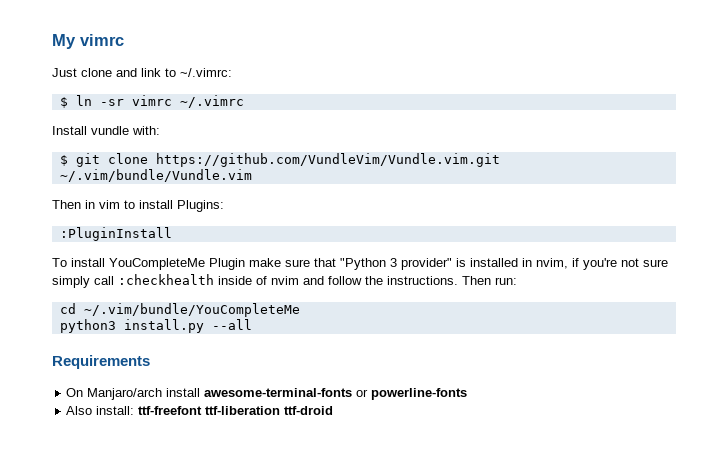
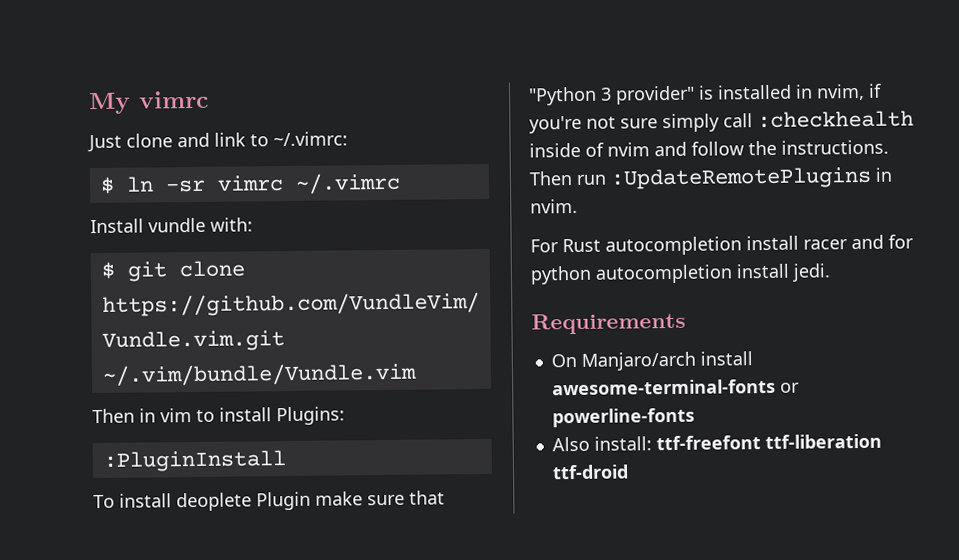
- To install YouCompleteMe Plugin make sure that "Python 3 provider" is installed in nvim, if you're not sure simply call :checkhealth inside of nvim and follow the instructions.
+ To install deoplete Plugin make sure that "Python 3 provider" is installed in nvim, if you're not sure simply call :checkhealth inside of nvim and follow the instructions.
- Then run:
- cd ~/.vim/bundle/YouCompleteMe
- python3 install.py --all
+ Then run :UpdateRemotePlugins in nvim.
+ For Rust autocompletion install racer and for python autocompletion install jedi.

